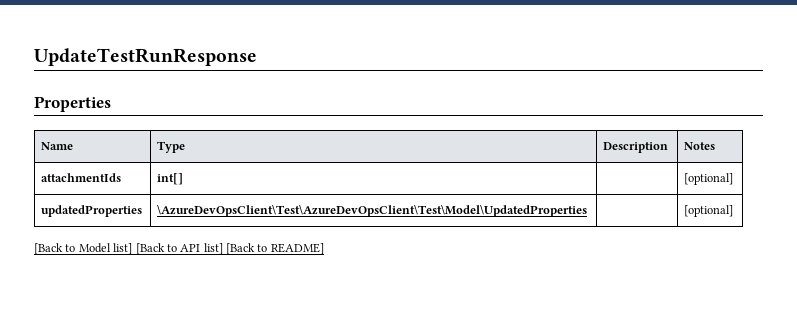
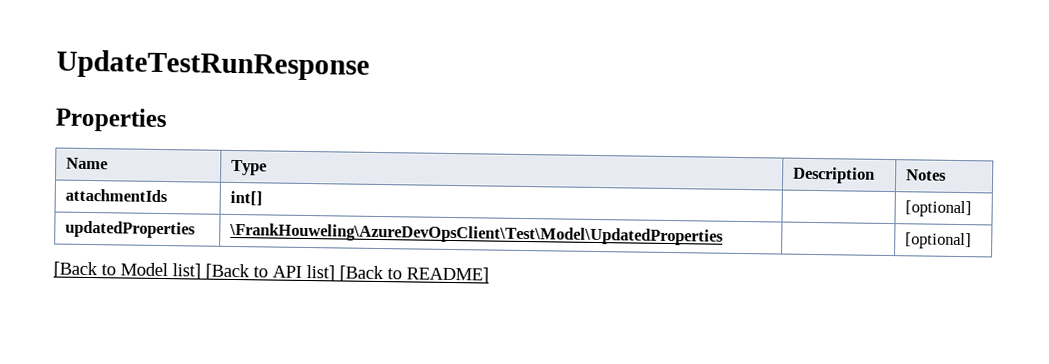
- updatedProperties | \AzureDevOpsClient\Test\AzureDevOpsClient\Test\Model\UpdatedProperties | | [optional]
+ updatedProperties | \FrankHouweling\AzureDevOpsClient\Test\Model\UpdatedProperties | | [optional]

